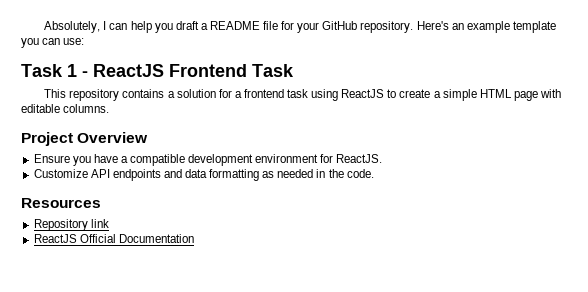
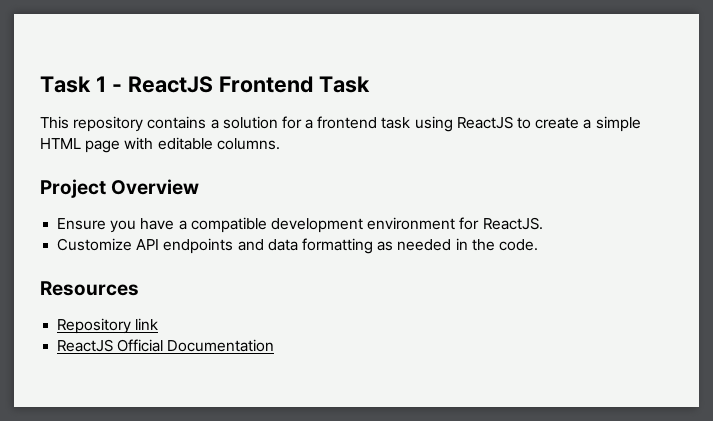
- Absolutely, I can help you draft a README file for your GitHub repository. Here's an example template you can use:

